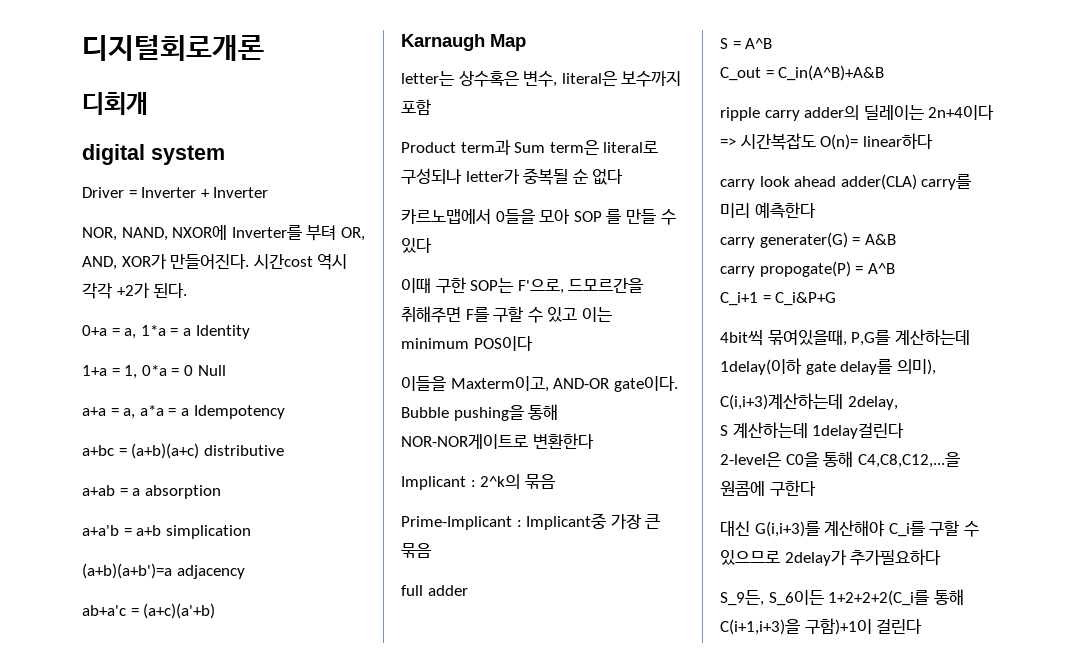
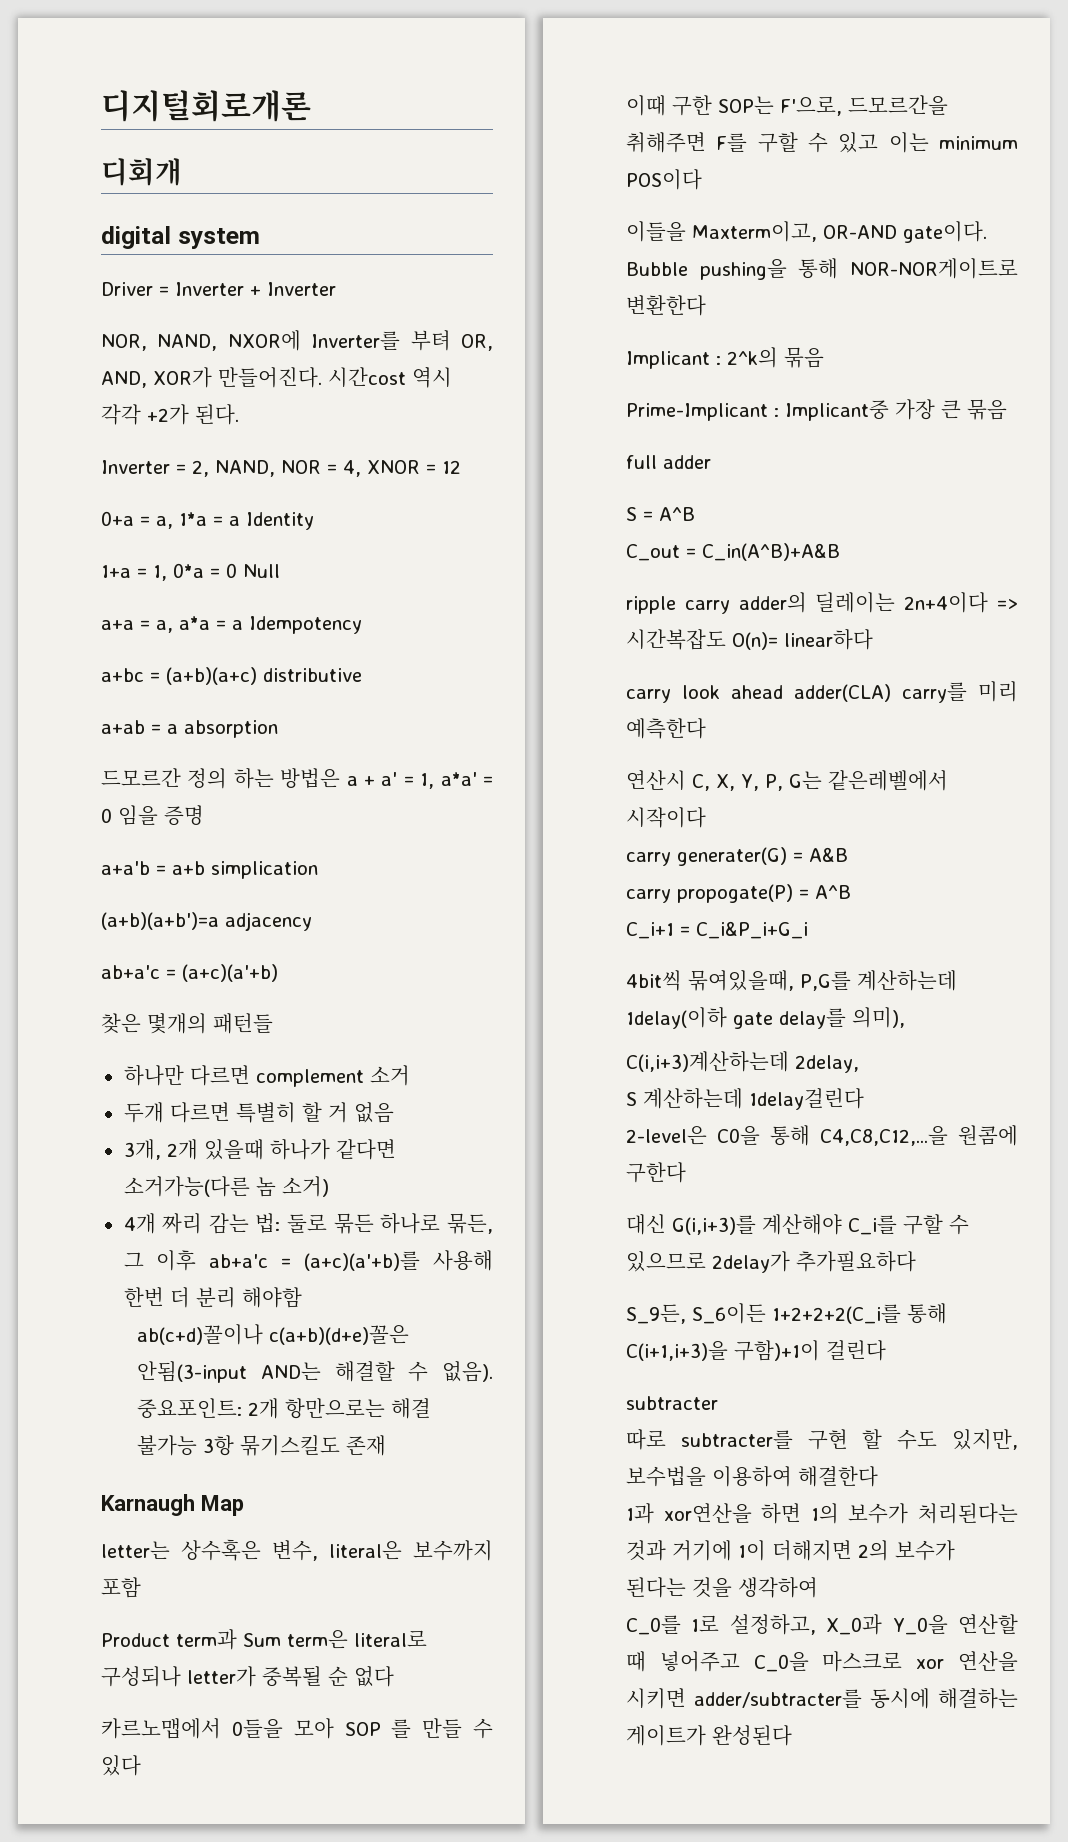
+ Inverter = 2, NAND, NOR = 4, XNOR = 12
+ 드모르간 정의 하는 방법은 a + a' = 1, a*a' = 0 임을 증명
+ 찾은 몇개의 패턴들
+ 하나만 다르면 complement 소거
+ 두개 다르면 특별히 할 거 없음
+ 3개, 2개 있을때 하나가 같다면 소거가능(다른 놈 소거)
+ 4개 짜리 감는 법: 둘로 묶든 하나로 묶든, 그 이후 ab+a'c = (a+c)(a'+b)를 사용해 한번 더 분리 해야함
+ ab(c+d)꼴이나 c(a+b)(d+e)꼴은 안됨(3-input AND는 해결할 수 없음). 중요포인트: 2개 항만으로는 해결 불가능 3항 묶기스킬도 존재
- 이들을 Maxterm이고, AND-OR gate이다.
+ 이들을 Maxterm이고, OR-AND gate이다.
+ 연산시 C, X, Y, P, G는 같은레벨에서 시작이다
- C_i+1 = C_i&P+G
+ C_i+1 = C_i&P_i+G_i
+ subtracter
+ 따로 subtracter를 구현 할 수도 있지만, 보수법을 이용하여 해결한다
+ 1과 xor연산을 하면 1의 보수가 처리된다는 것과 거기에 1이 더해지면 2의 보수가 된다는 것을 생각하여
+ C_0를 1로 설정하고, X_0과 Y_0을 연산할 때 넣어주고 C_0을 마스크로 xor 연산을 시키면 adder/subtracter를 동시에 해결하는 게이트가 완성된다

